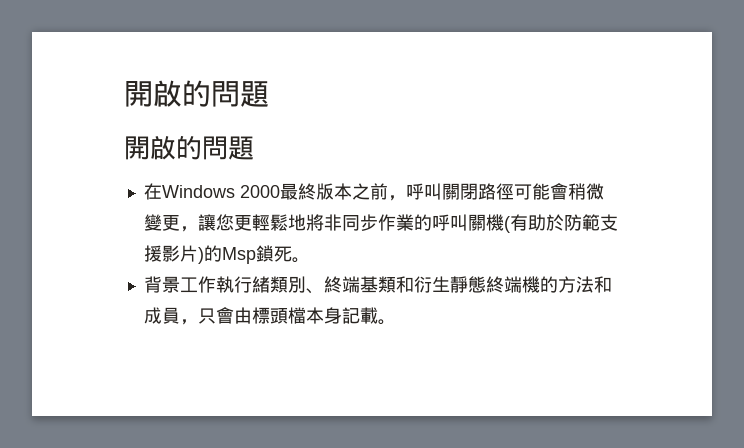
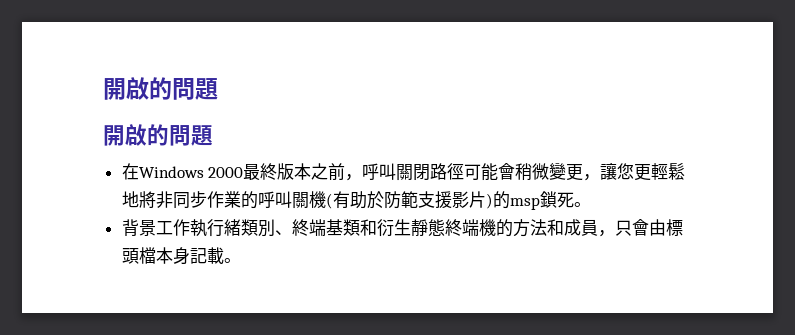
- 在Windows 2000最終版本之前，呼叫關閉路徑可能會稍微變更，讓您更輕鬆地將非同步作業的呼叫關機(有助於防範支援影片)的Msp鎖死。
+ 在Windows 2000最終版本之前，呼叫關閉路徑可能會稍微變更，讓您更輕鬆地將非同步作業的呼叫關機(有助於防範支援影片)的msp鎖死。

